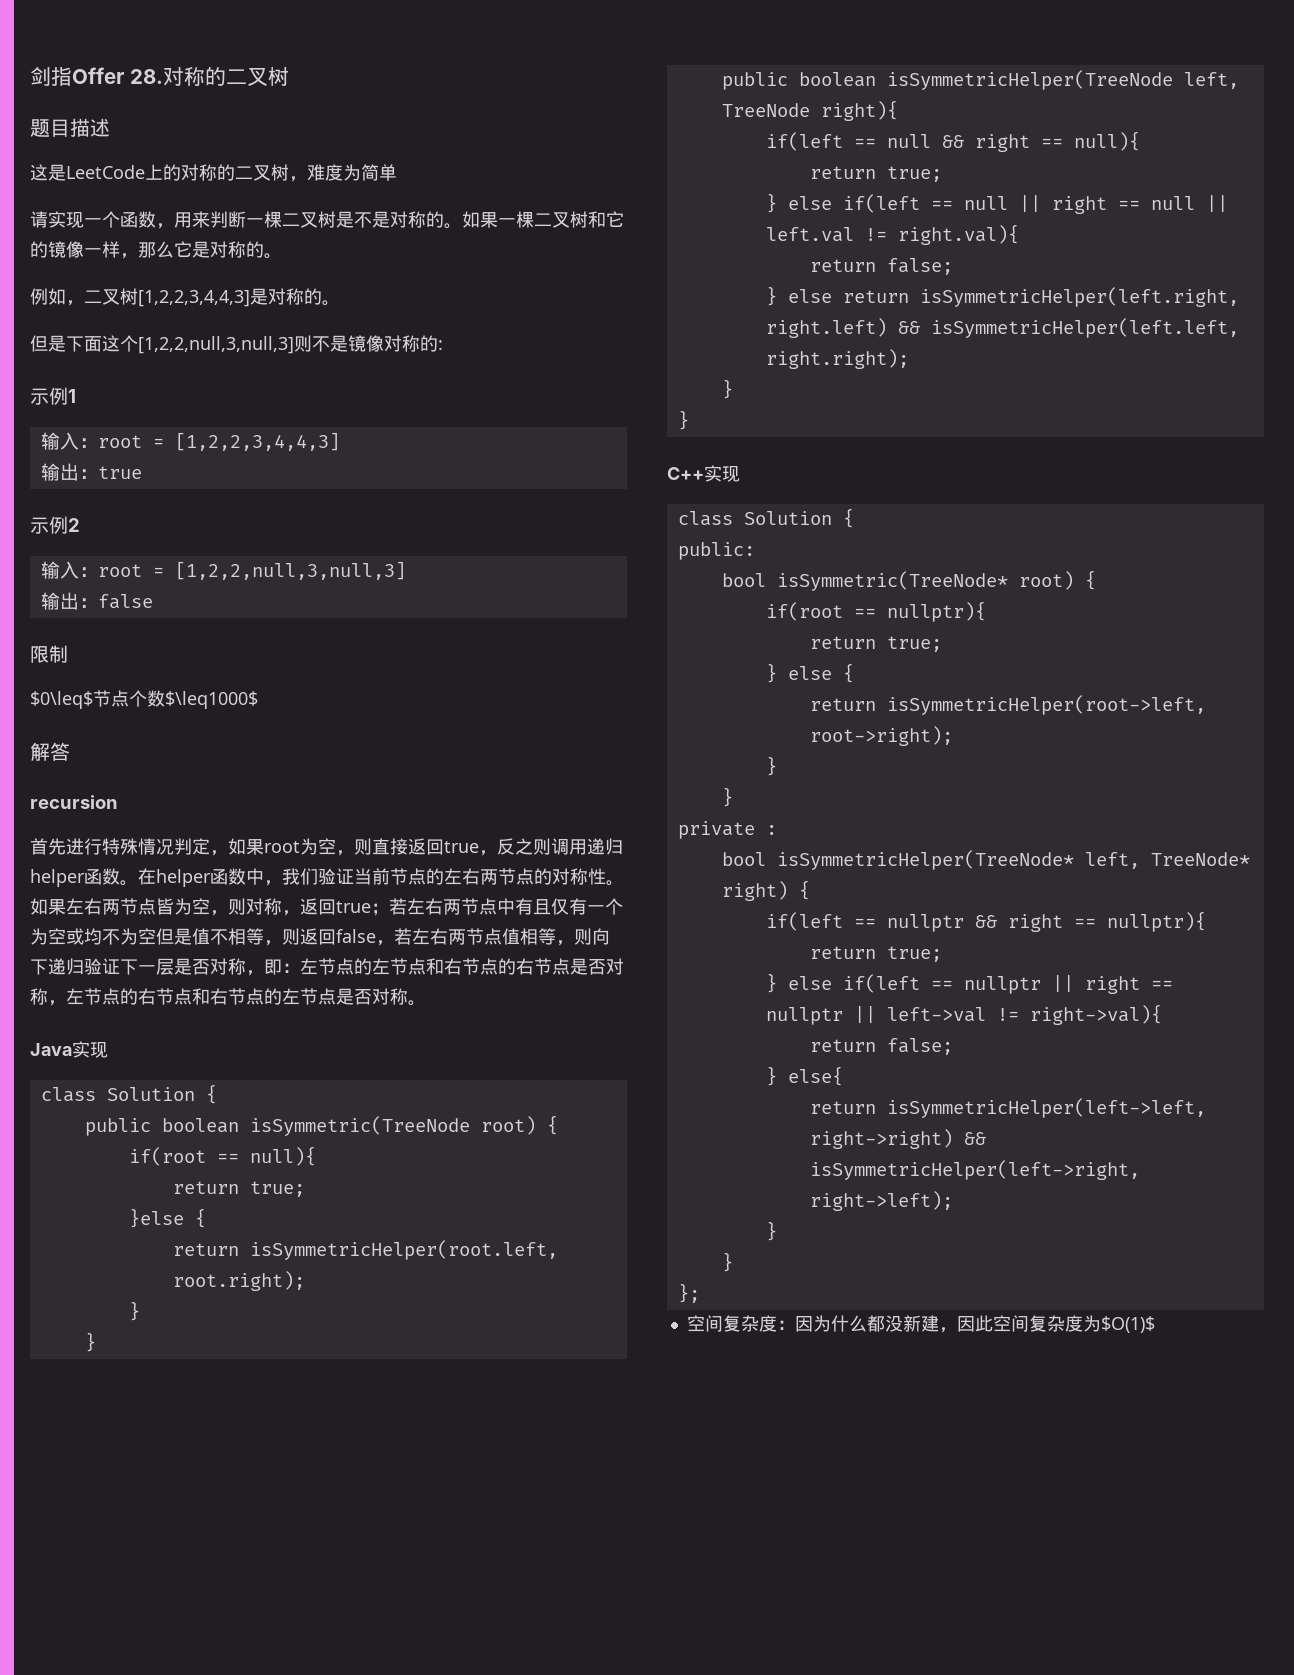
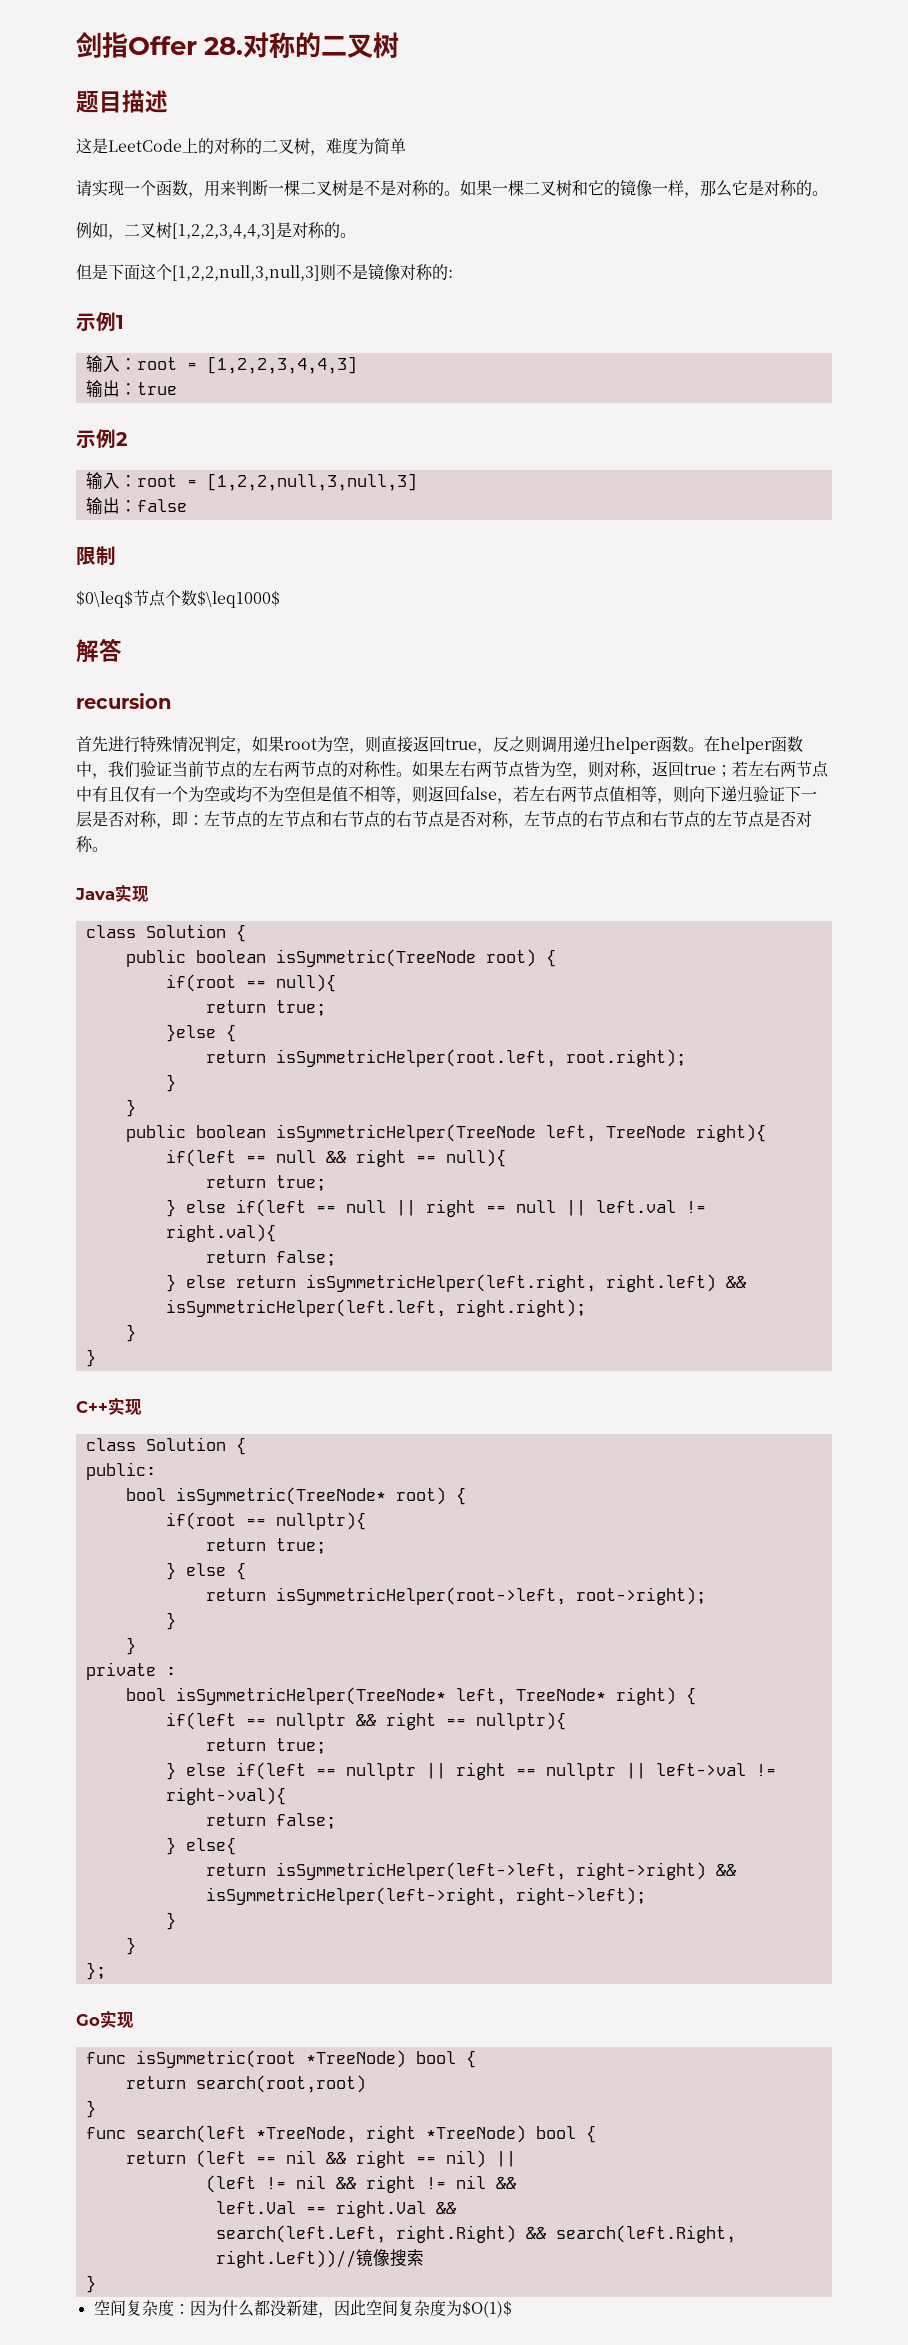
+ Go实现
+ func isSymmetric(root *TreeNode) bool {
+ return search(root,root)
+ }
+ func search(left *TreeNode, right *TreeNode) bool {
+ return (left == nil && right == nil) ||
+ (left != nil && right != nil &&
+ left.Val == right.Val &&
+ search(left.Left, right.Right) && search(left.Right, right.Left))//镜像搜索
+ }

